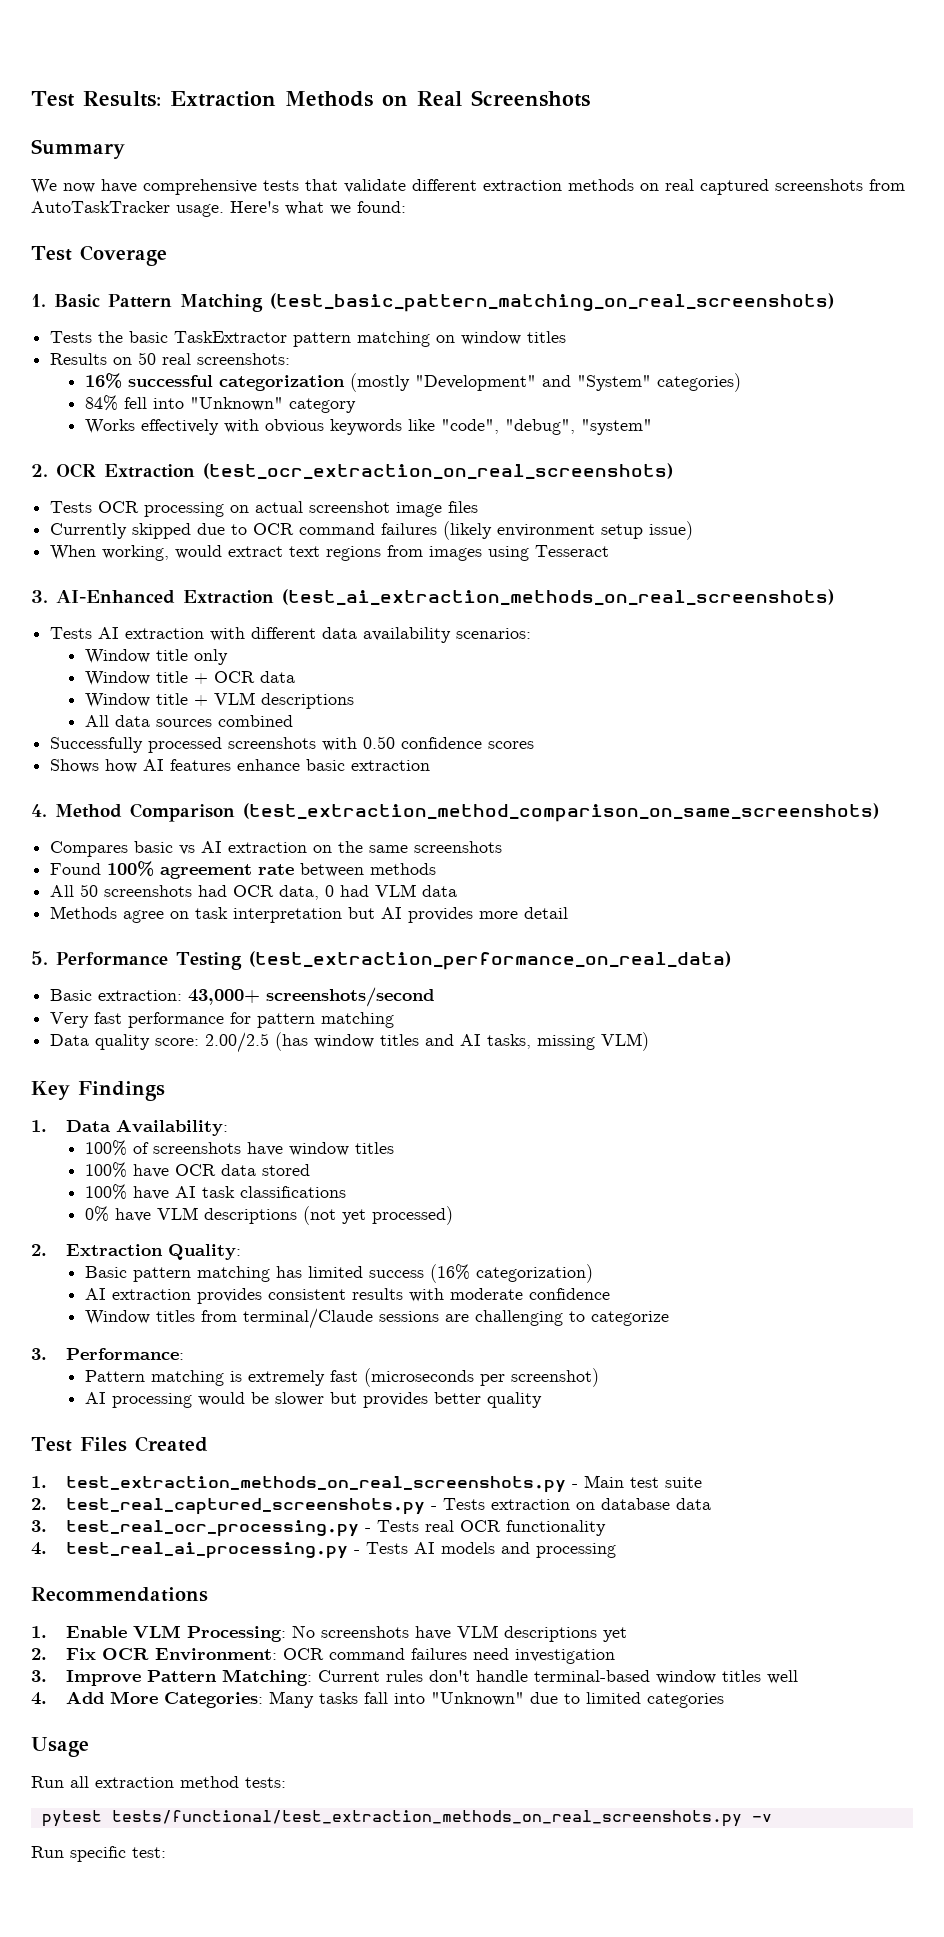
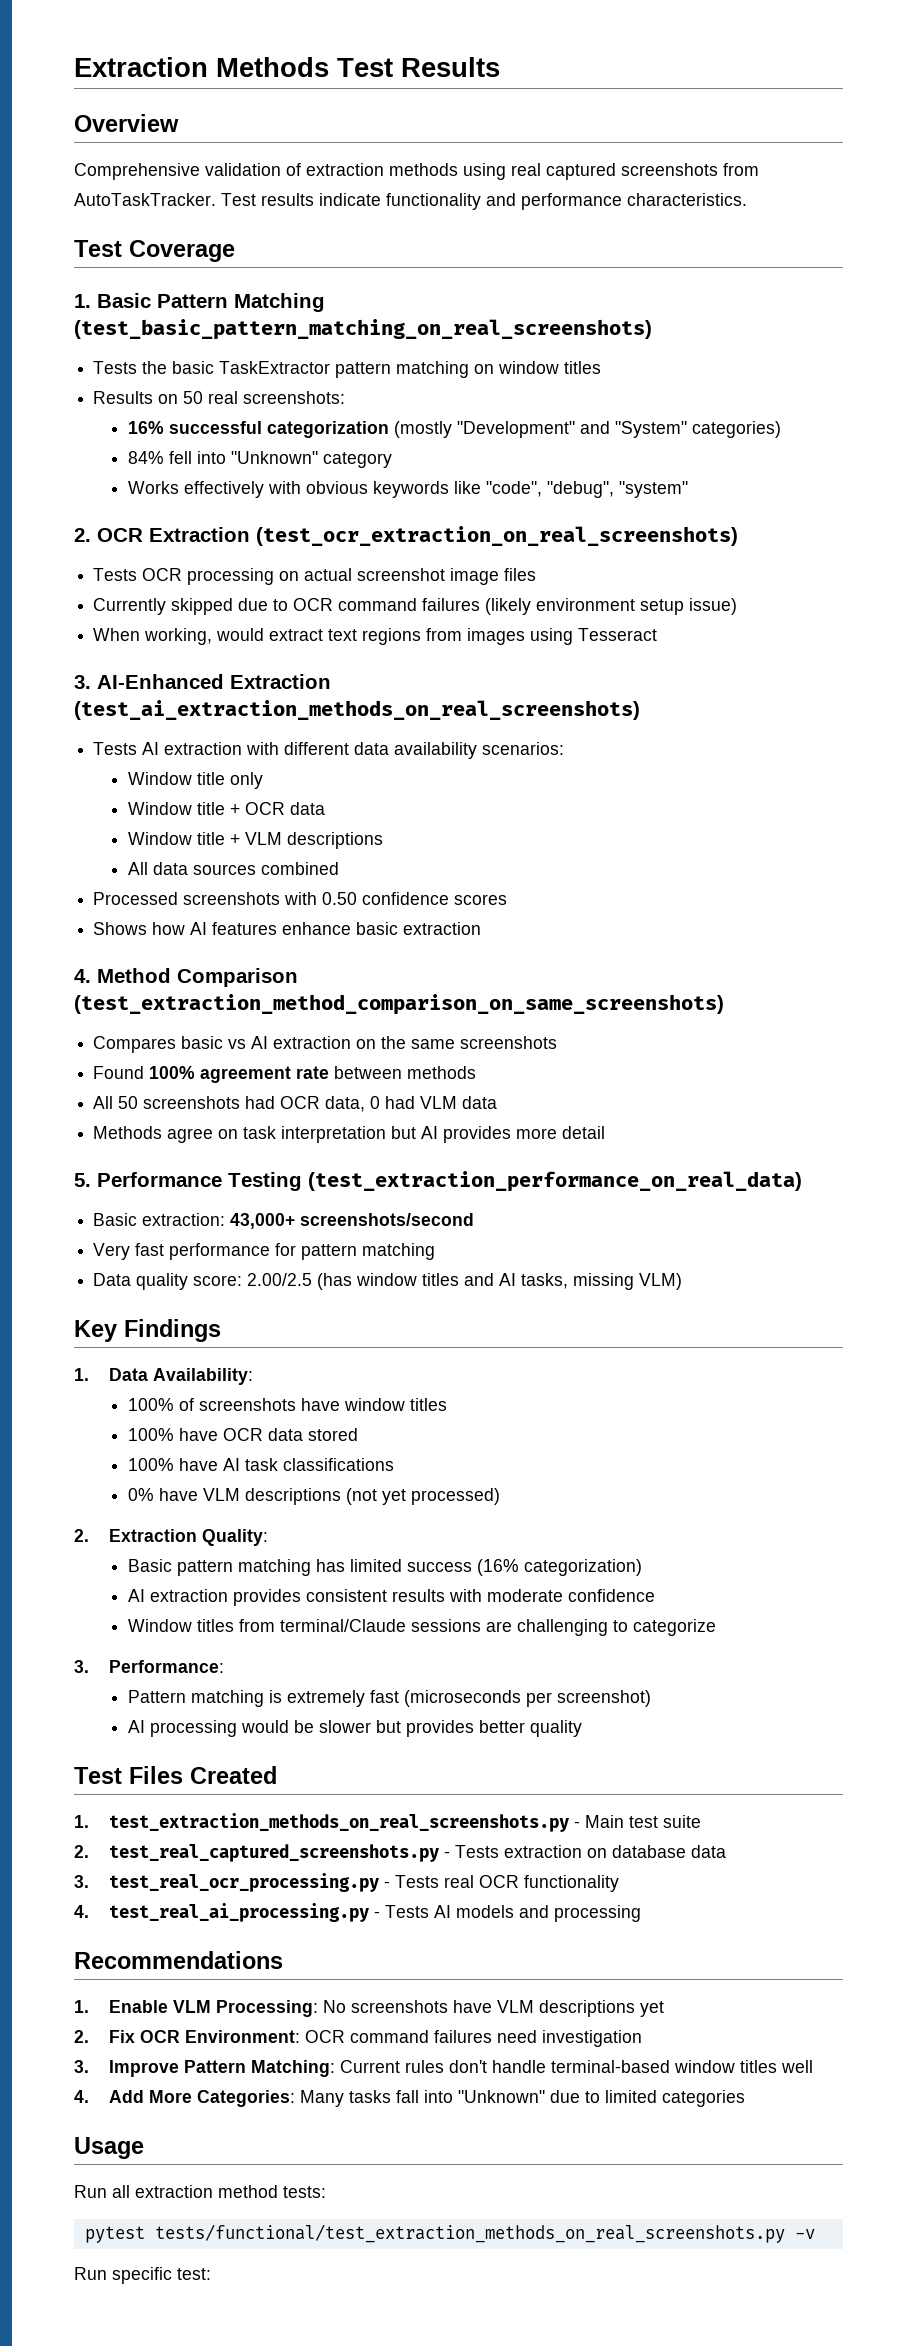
- Test Results: Extraction Methods on Real Screenshots
- Summary
- We now have comprehensive tests that validate different extraction methods on real captured screenshots from AutoTaskTracker usage. Here's what we found:
+ Extraction Methods Test Results
+ Overview
+ Comprehensive validation of extraction methods using real captured screenshots from AutoTaskTracker. Test results indicate functionality and performance characteristics.
- Successfully processed screenshots with 0.50 confidence scores
+ Processed screenshots with 0.50 confidence scores

